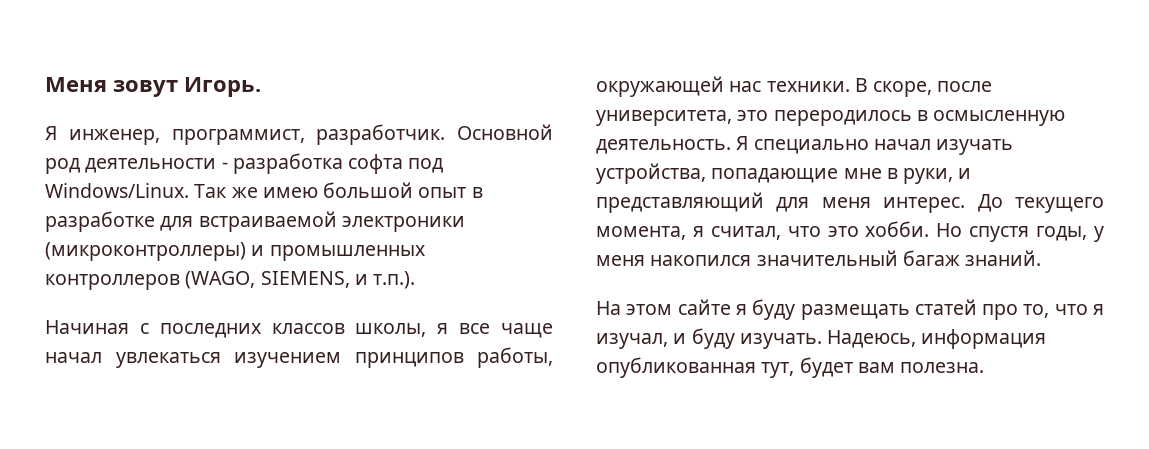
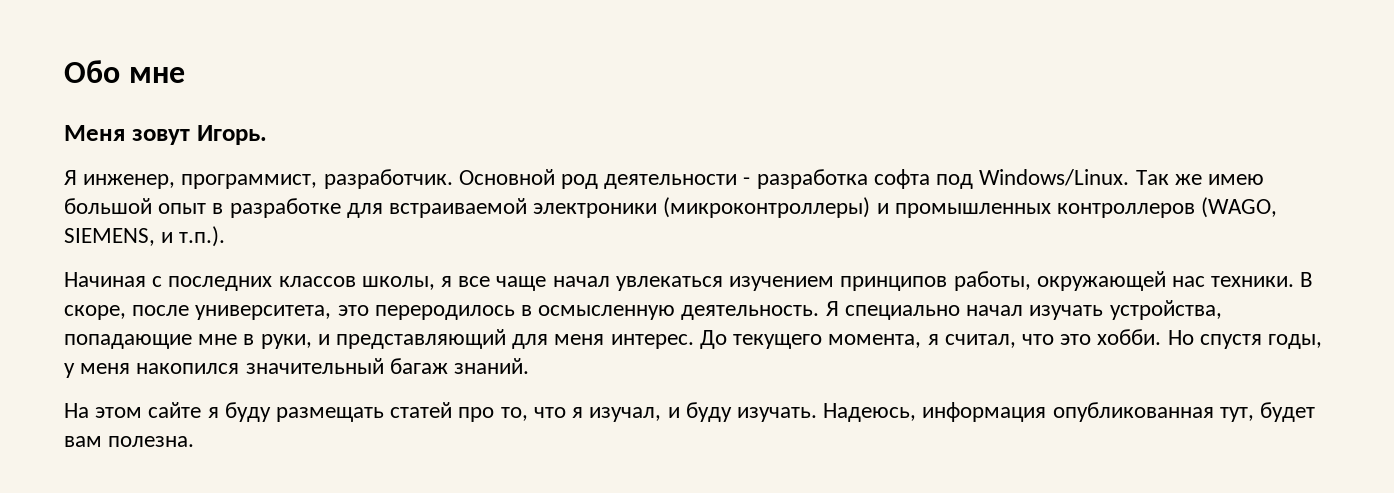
+ Обо мне

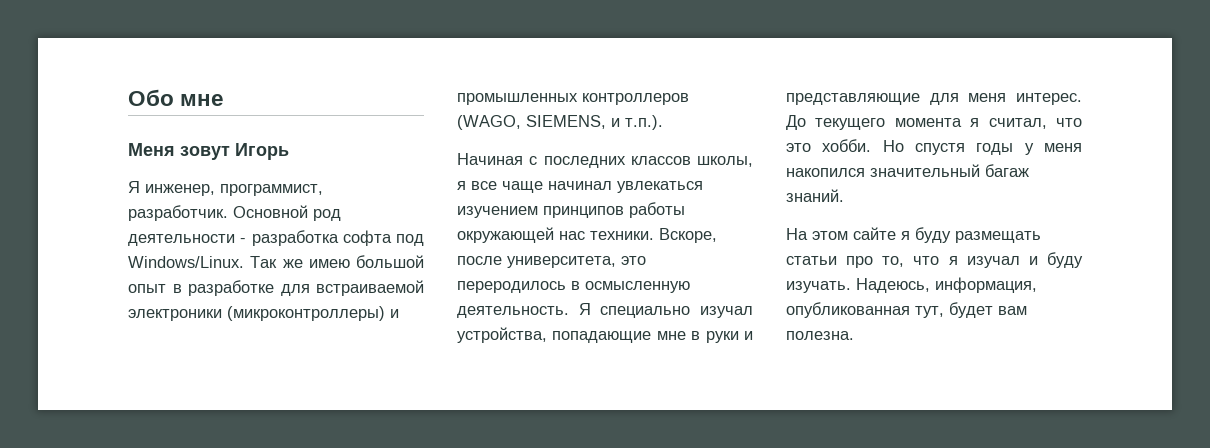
- Меня зовут Игорь.
+ Меня зовут Игорь
- Начиная с последних классов школы, я все чаще начал увлекаться изучением принципов работы, окружающей нас техники.
+ Начиная с последних классов школы, я все чаще начинал увлекаться изучением принципов работы окружающей нас техники.
- В скоре, после университета, это переродилось в осмысленную деятельность.
+ Вскоре, после университета, это переродилось в осмысленную деятельность.
- Я специально начал изучать устройства, попадающие мне в руки, и представляющий для меня интерес.
+ Я специально изучал устройства, попадающие мне в руки и представляющие для меня интерес.
- До текущего момента, я считал, что это хобби.
+ До текущего момента я считал, что это хобби.
- Но спустя годы, у меня накопился значительный багаж знаний.
+ Но спустя годы у меня накопился значительный багаж знаний.
- На этом сайте я буду размещать статей про то, что я изучал, и буду изучать.
+ На этом сайте я буду размещать статьи про то, что я изучал и буду изучать.
- Надеюсь, информация опубликованная тут, будет вам полезна.
+ Надеюсь, информация, опубликованная тут, будет вам полезна.

